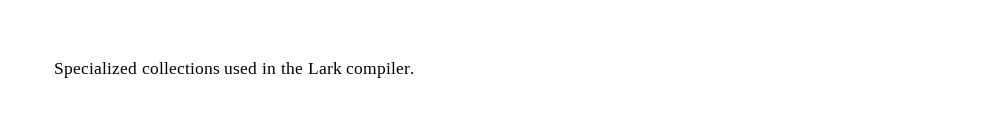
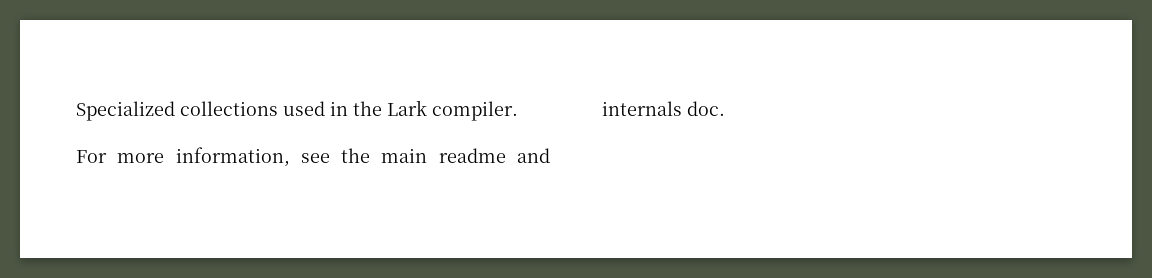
+ For more information, see the main readme and internals doc.

